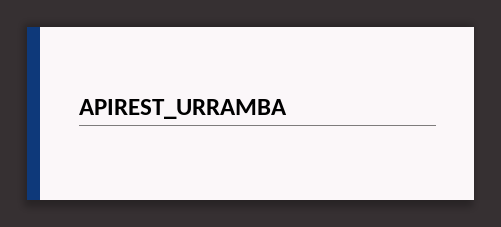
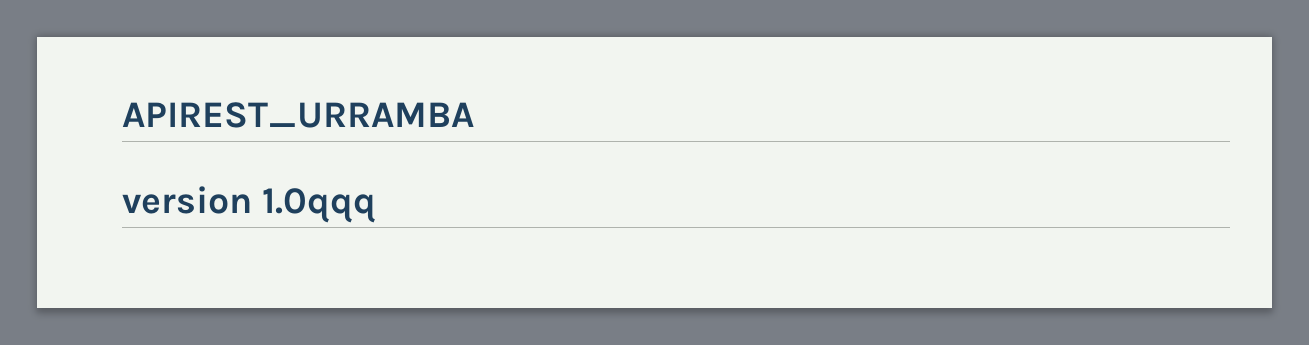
+ version 1.0qqq

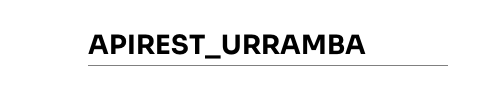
- version 1.0qqq

